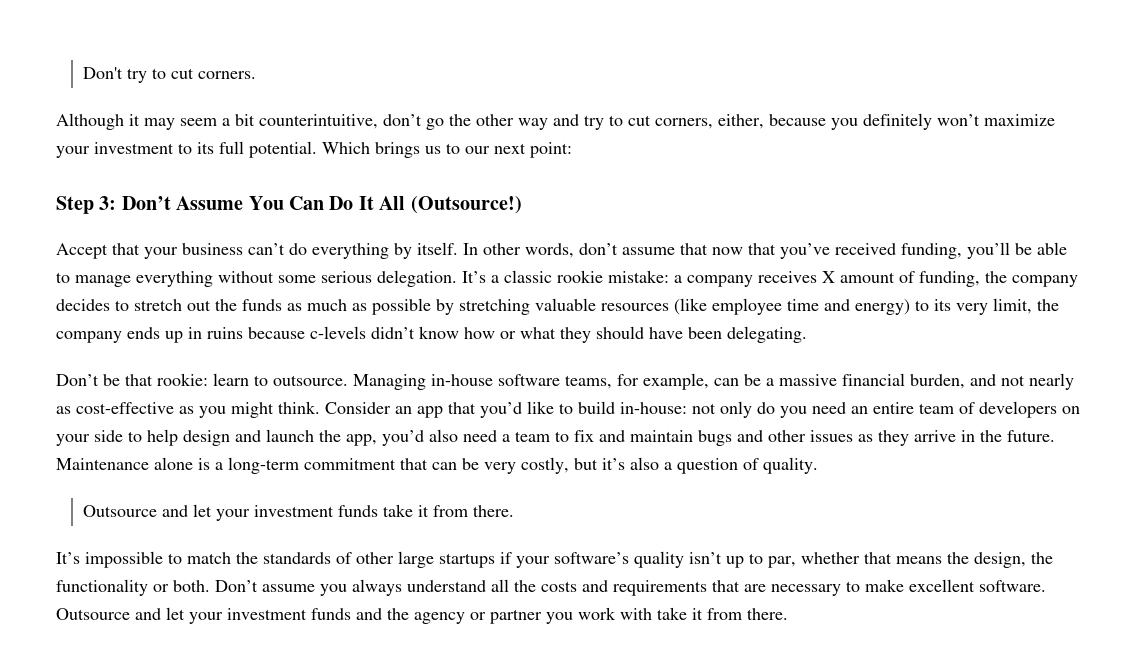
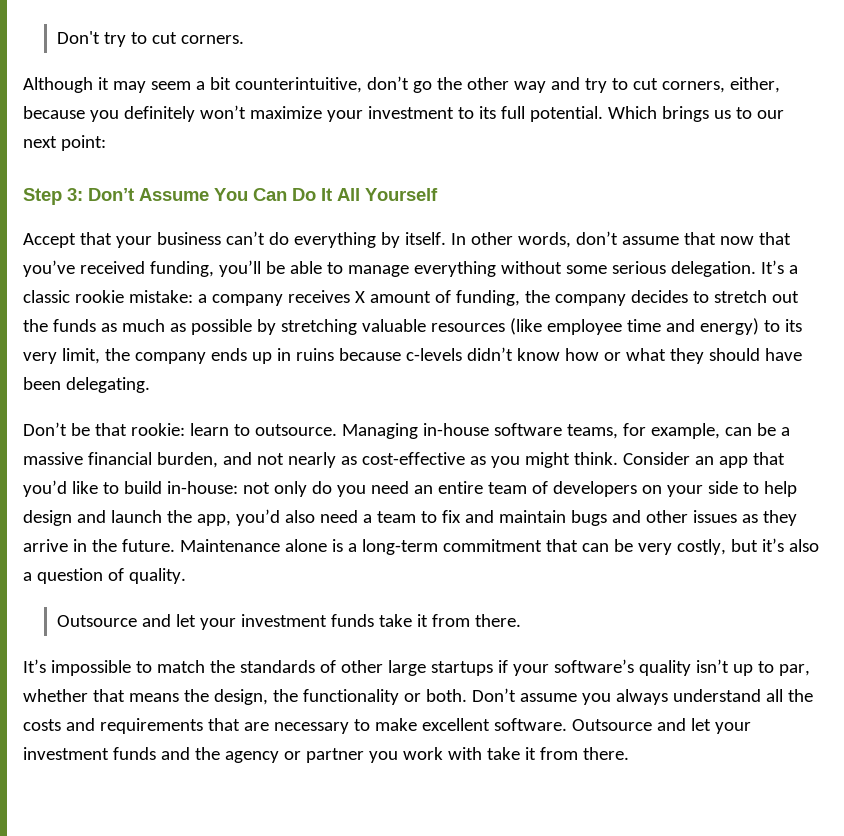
- Step 3: Don’t Assume You Can Do It All (Outsource!)
+ Step 3: Don’t Assume You Can Do It All Yourself

